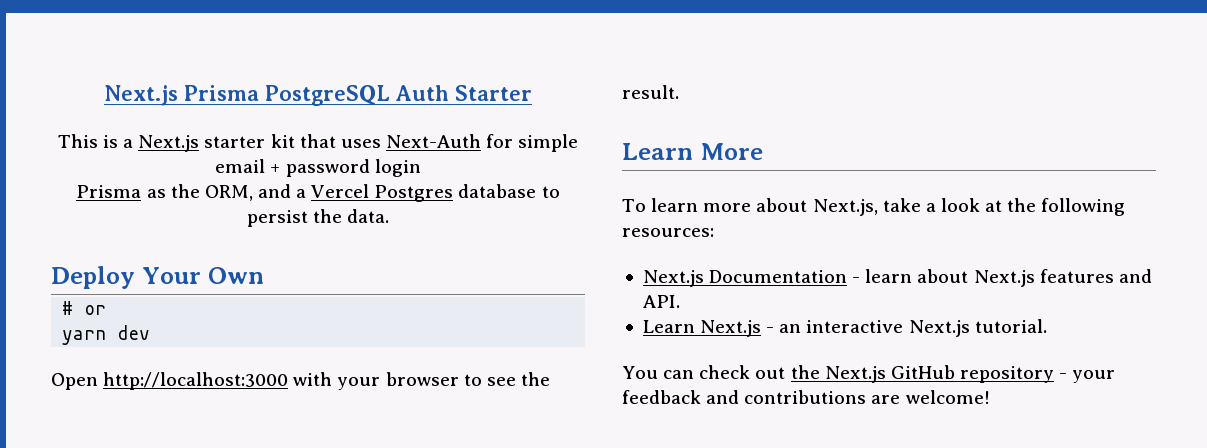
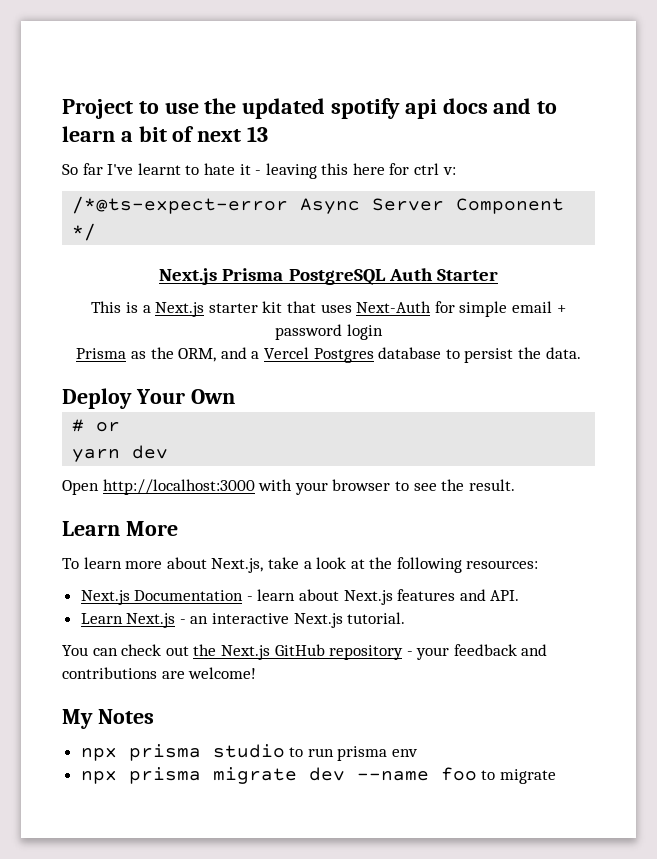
+ Project to use the updated spotify api docs and to learn a bit of next 13
+ So far I've learnt to hate it - leaving this here for ctrl v:
+ /*@ts-expect-error Async Server Component */
+ My Notes
+ npx prisma studio to run prisma env
+ npx prisma migrate dev --name foo to migrate

